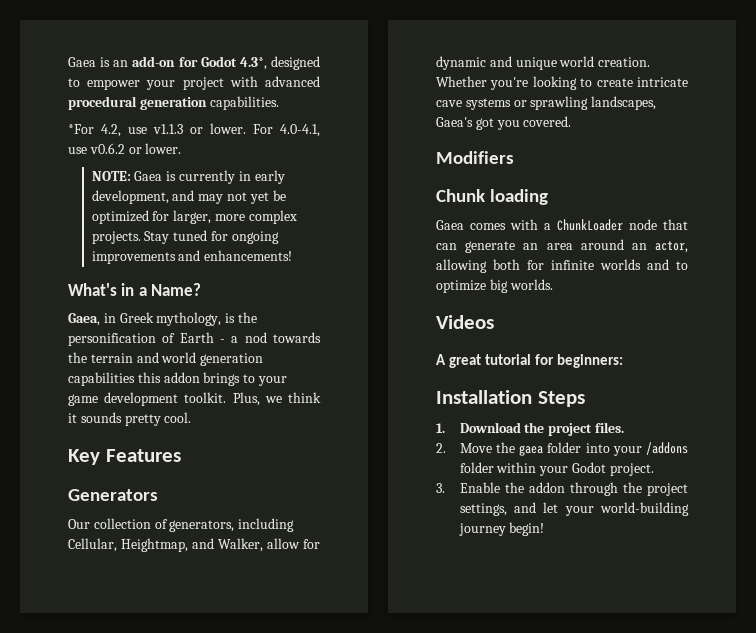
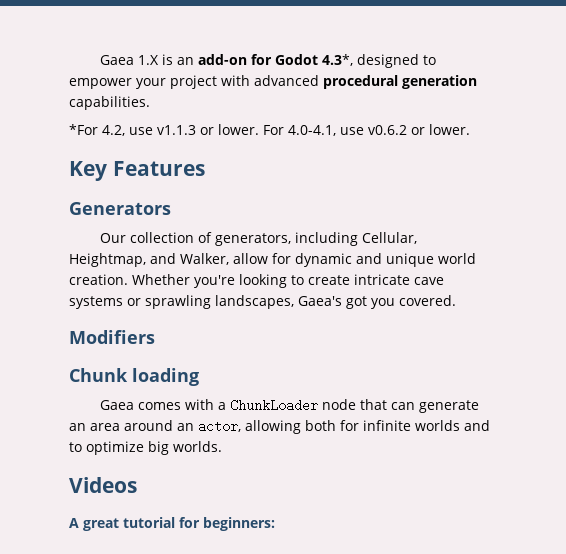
- Gaea is an add-on for Godot 4.3*, designed to empower your project with advanced procedural generation capabilities.
+ Gaea 1.X is an add-on for Godot 4.3*, designed to empower your project with advanced procedural generation capabilities.
- NOTE: Gaea is currently in early development, and may not yet be optimized for larger, more complex projects. Stay tuned for ongoing improvements and enhancements!
- What's in a Name?
- Gaea, in Greek mythology, is the personification of Earth - a nod towards the terrain and world generation capabilities this addon brings to your game development toolkit. Plus, we think it sounds pretty cool.
- Installation Steps
- 1. Download the project files.
- 2. Move the gaea folder into your /addons folder within your Godot project.
- 3. Enable the addon through the project settings, and let your world-building journey begin!

